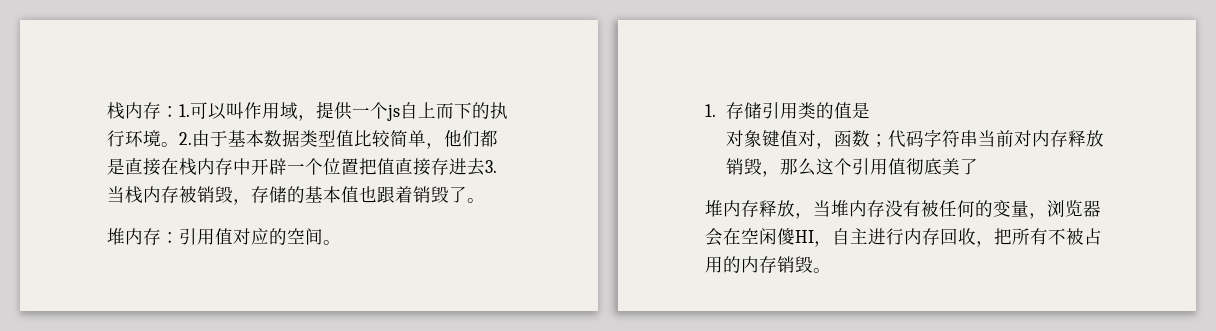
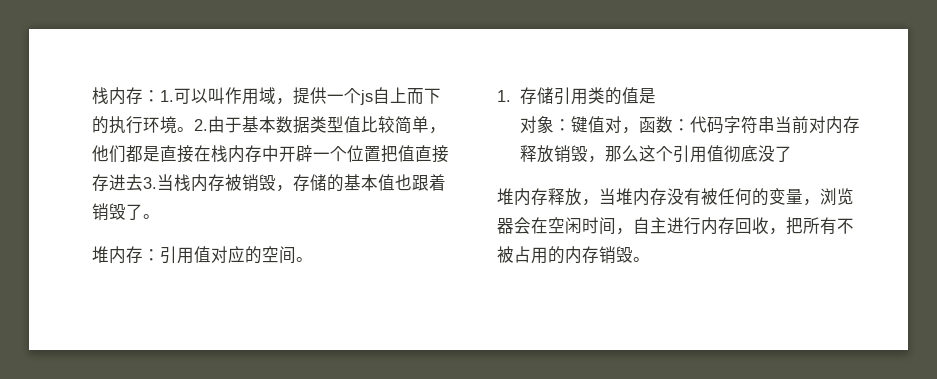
- 对象键值对，函数；代码字符串当前对内存释放销毁，那么这个引用值彻底美了
+ 对象：键值对，函数：代码字符串当前对内存释放销毁，那么这个引用值彻底没了
- 堆内存释放，当堆内存没有被任何的变量，浏览器会在空闲傻HI，自主进行内存回收，把所有不被占用的内存销毁。
+ 堆内存释放，当堆内存没有被任何的变量，浏览器会在空闲时间，自主进行内存回收，把所有不被占用的内存销毁。

